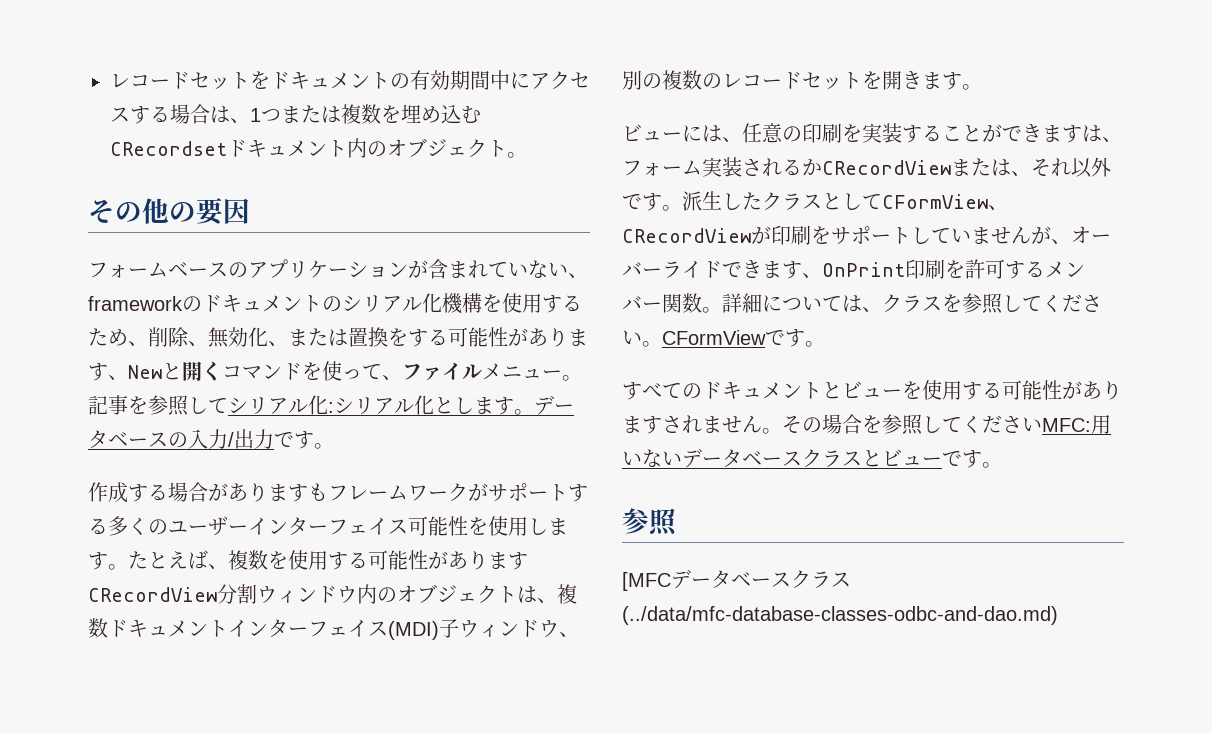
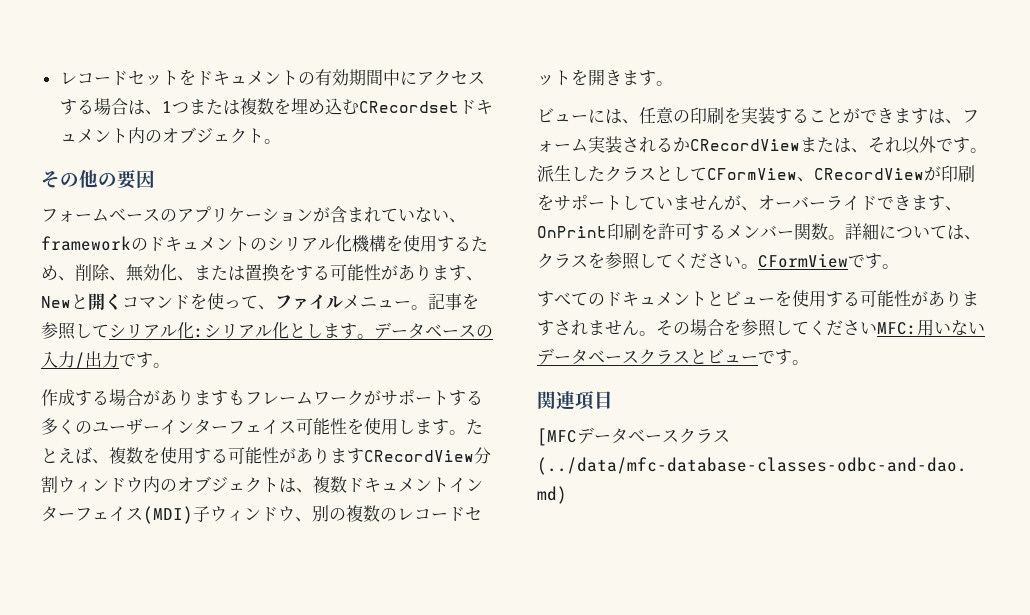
  その場合を参照してくださいMFC:用いないデータベースクラスとビューです。
- 参照
+ 関連項目

